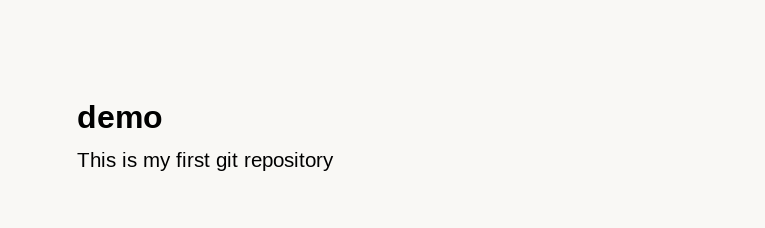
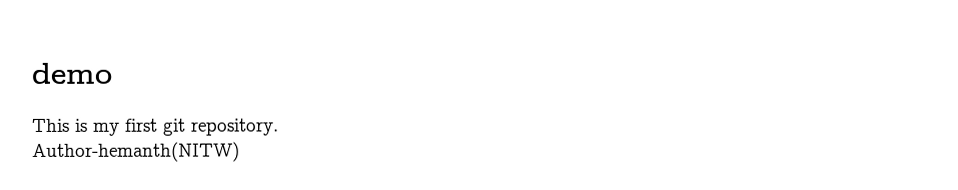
- This is my first git repository
+ This is my first git repository.
+ Author-hemanth(NITW)

